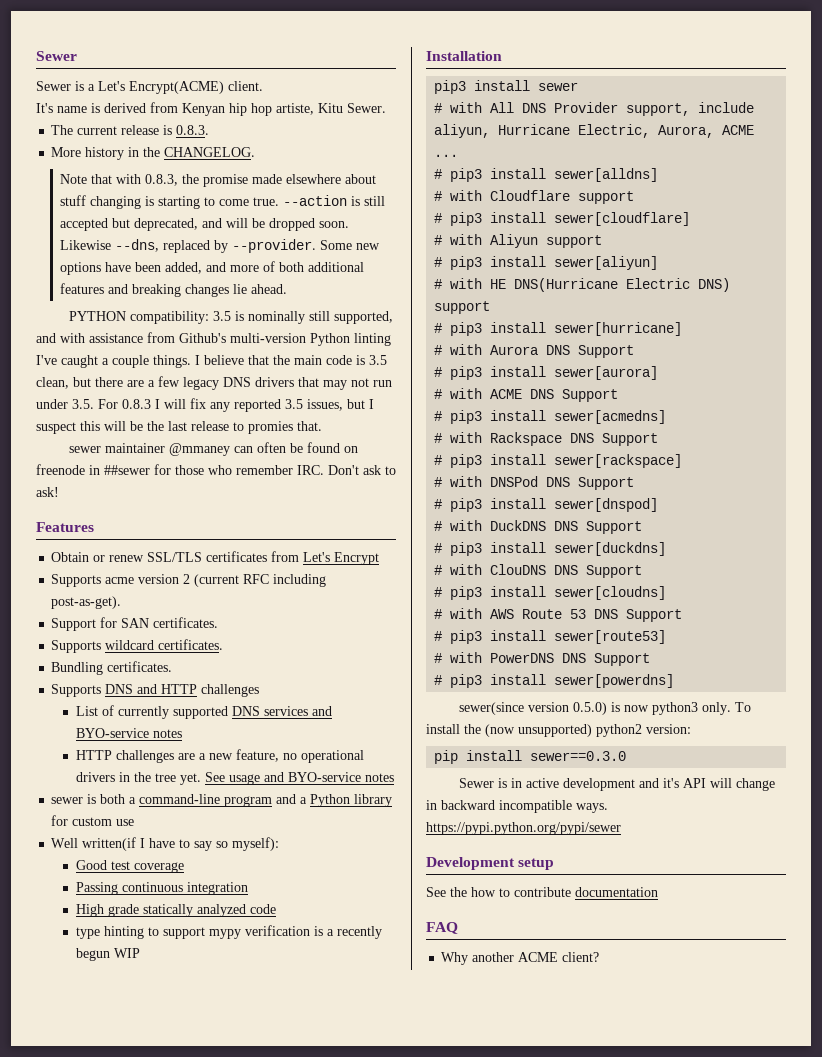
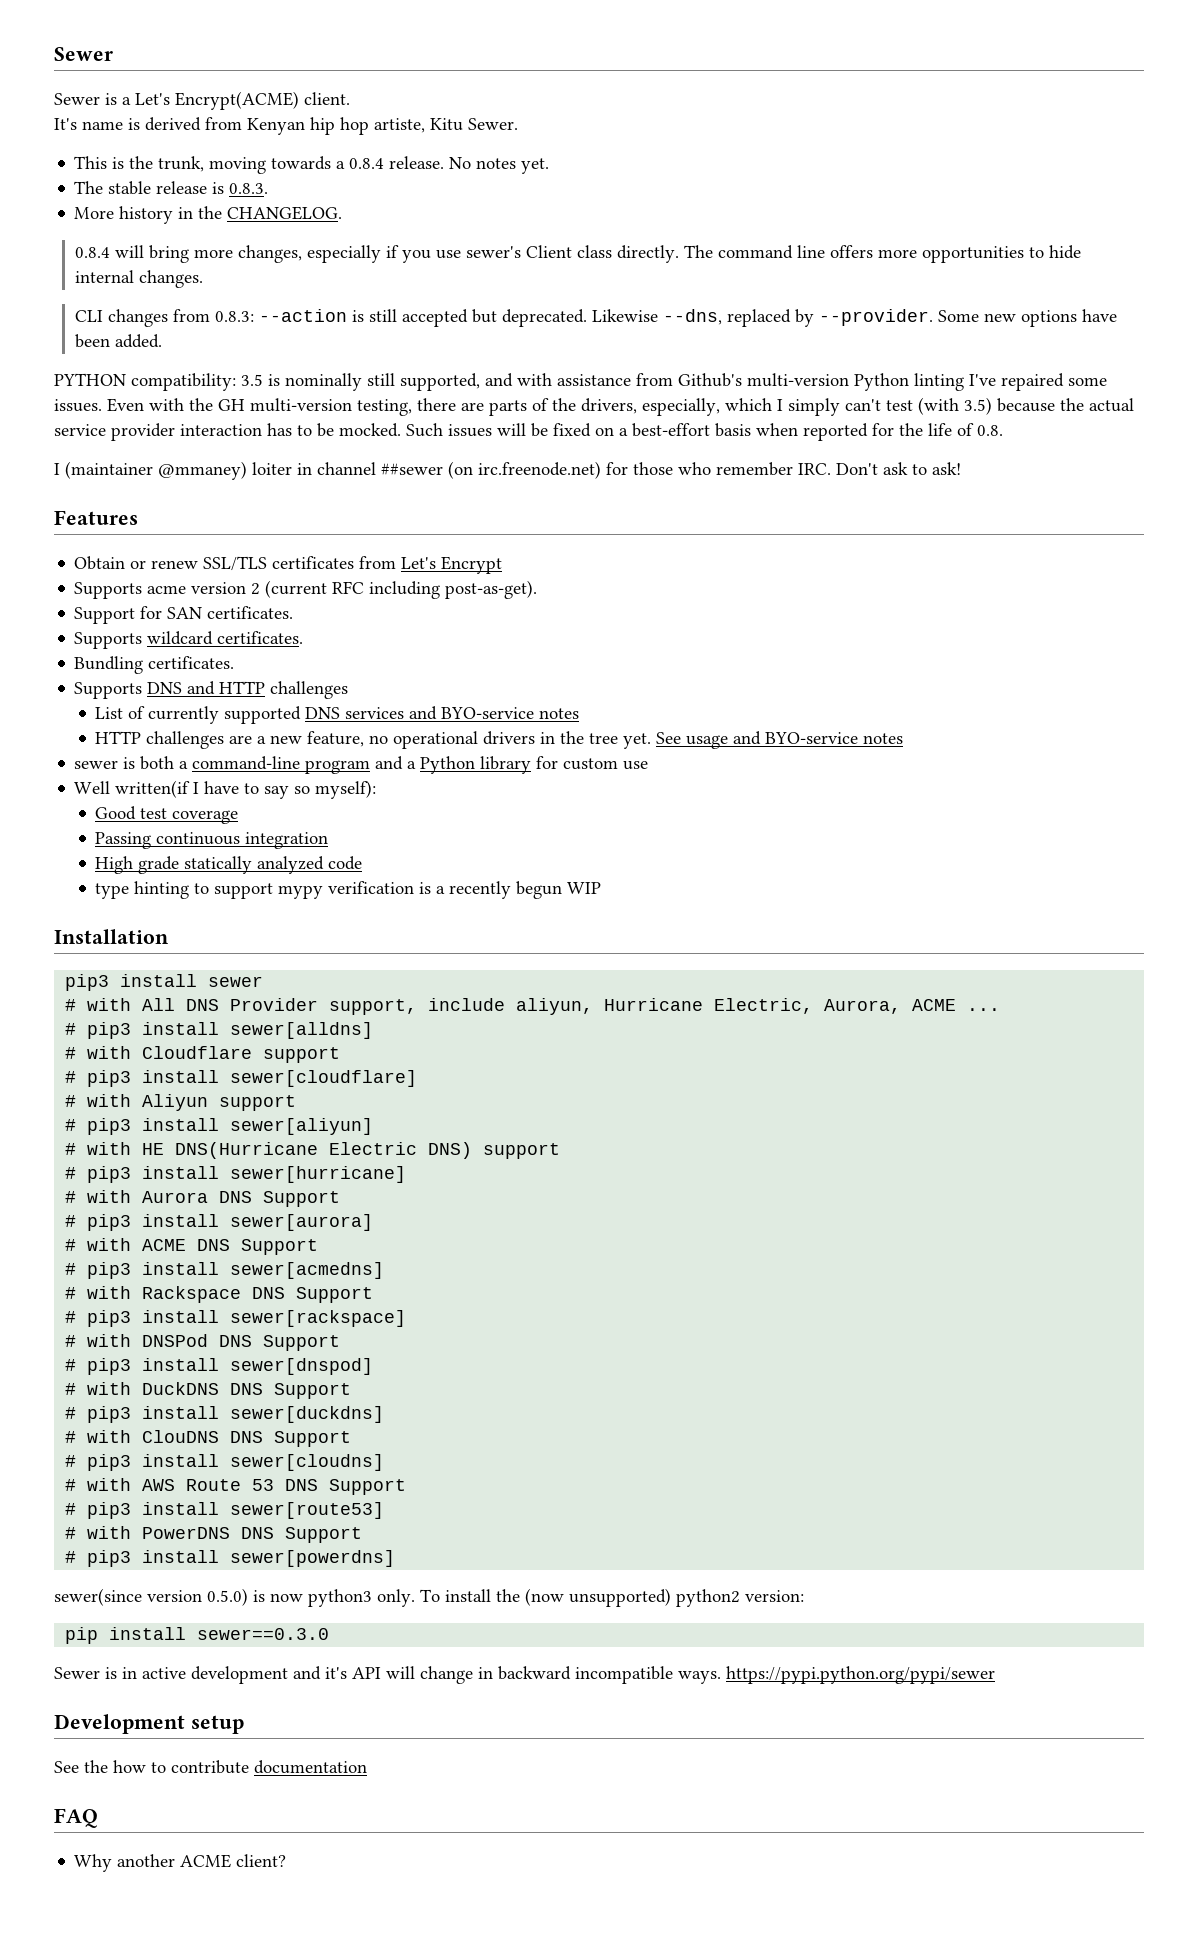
- The current release is 0.8.3.
+ This is the trunk, moving towards a 0.8.4 release. No notes yet.
+ The stable release is 0.8.3.
- Note that with 0.8.3, the promise made elsewhere about stuff changing is starting to come true. --action is still accepted but deprecated, and will be dropped soon.
+ 0.8.4 will bring more changes, especially if you use sewer's Client class directly. The command line offers more opportunities to hide internal changes.
+ CLI changes from 0.8.3: --action is still accepted but deprecated.
- Some new options have been added, and more of both additional features and breaking changes lie ahead.
+ Some new options have been added.
- PYTHON compatibility: 3.5 is nominally still supported, and with assistance from Github's multi-version Python linting I've caught a couple things. I believe that the main code is 3.5 clean, but there are a few legacy DNS drivers that may not run under 3.5. For 0.8.3 I will fix any reported 3.5 issues, but I suspect this will be the last release to promies that.
- sewer maintainer @mmaney can often be found on freenode in ##sewer for those who remember IRC. Don't ask to ask!
+ PYTHON compatibility: 3.5 is nominally still supported, and with assistance from Github's multi-version Python linting I've repaired some issues. Even with the GH multi-version testing, there are parts of the drivers, especially, which I simply can't test (with 3.5) because the actual service provider interaction has to be mocked. Such issues will be fixed on a best-effort basis when reported for the life of 0.8.
+ I (maintainer @mmaney) loiter in channel ##sewer (on irc.freenode.net) for those who remember IRC. Don't ask to ask!

